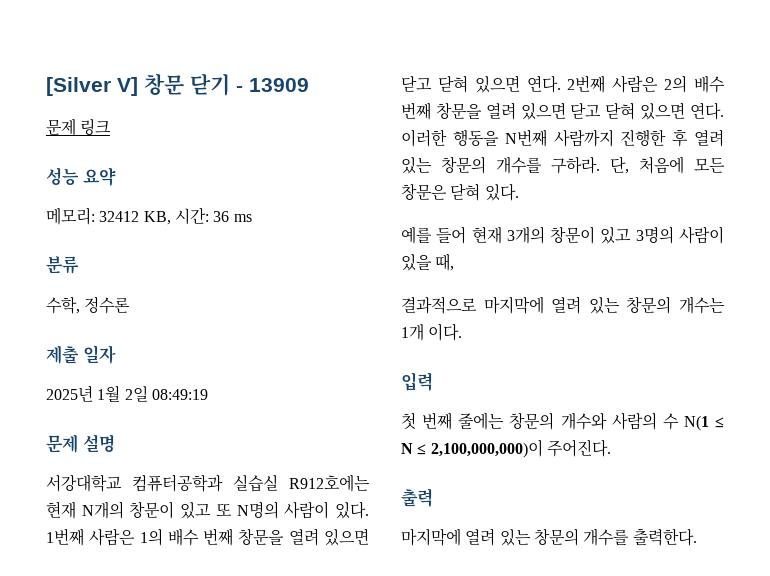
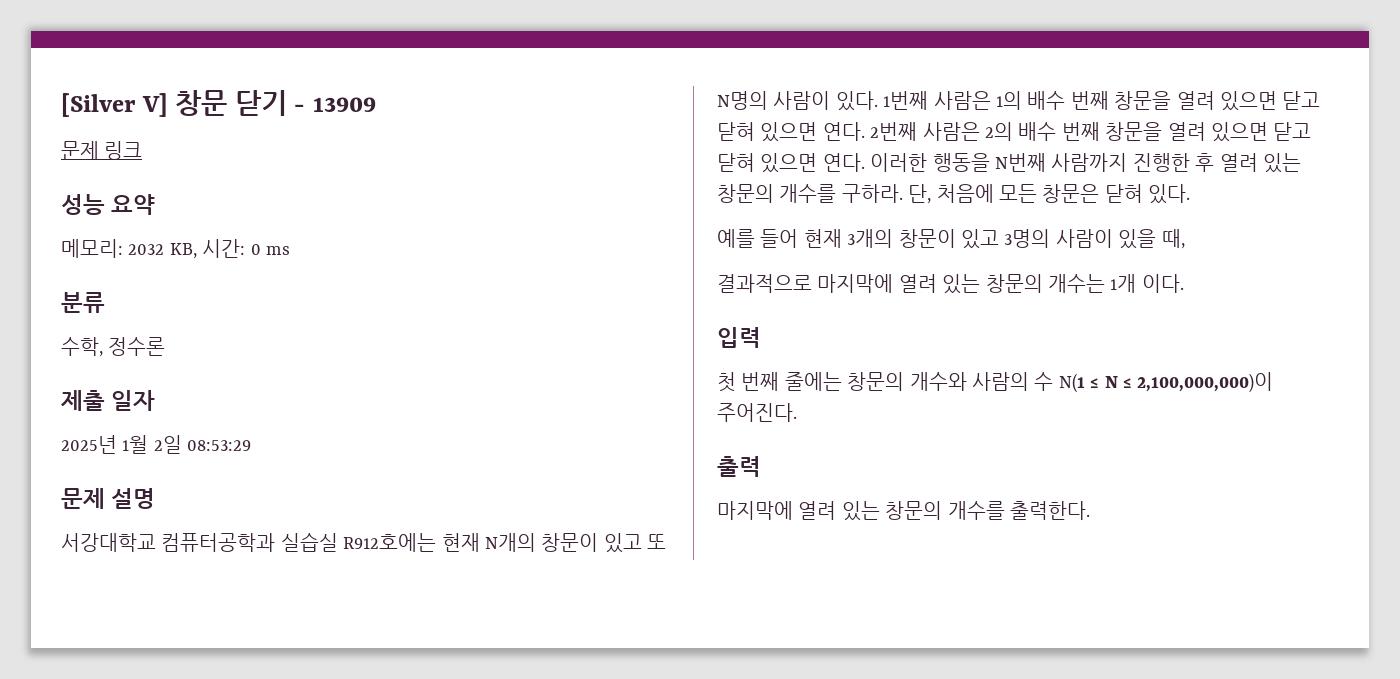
- 메모리: 32412 KB, 시간: 36 ms
+ 메모리: 2032 KB, 시간: 0 ms
- 2025년 1월 2일 08:49:19
+ 2025년 1월 2일 08:53:29

